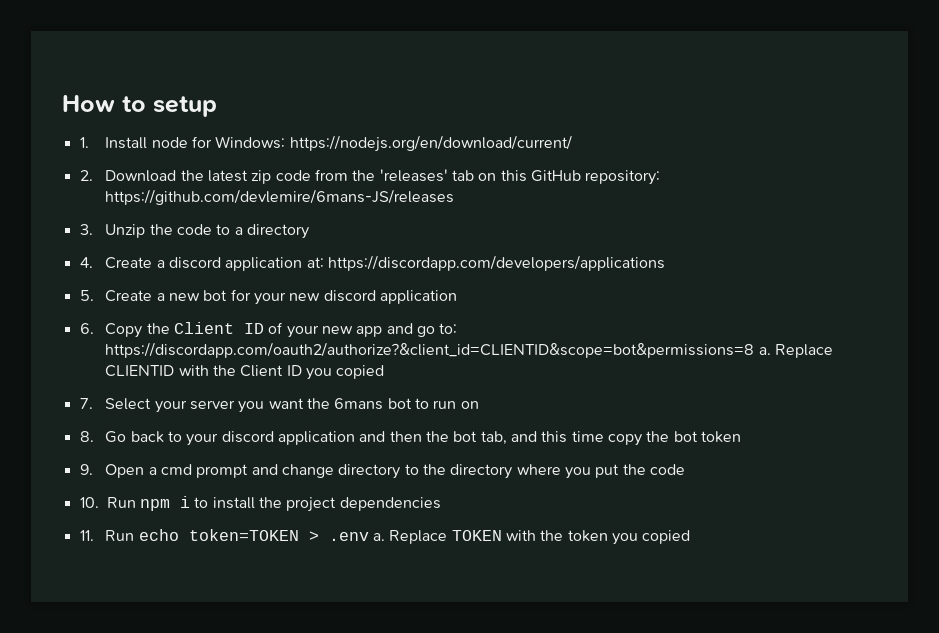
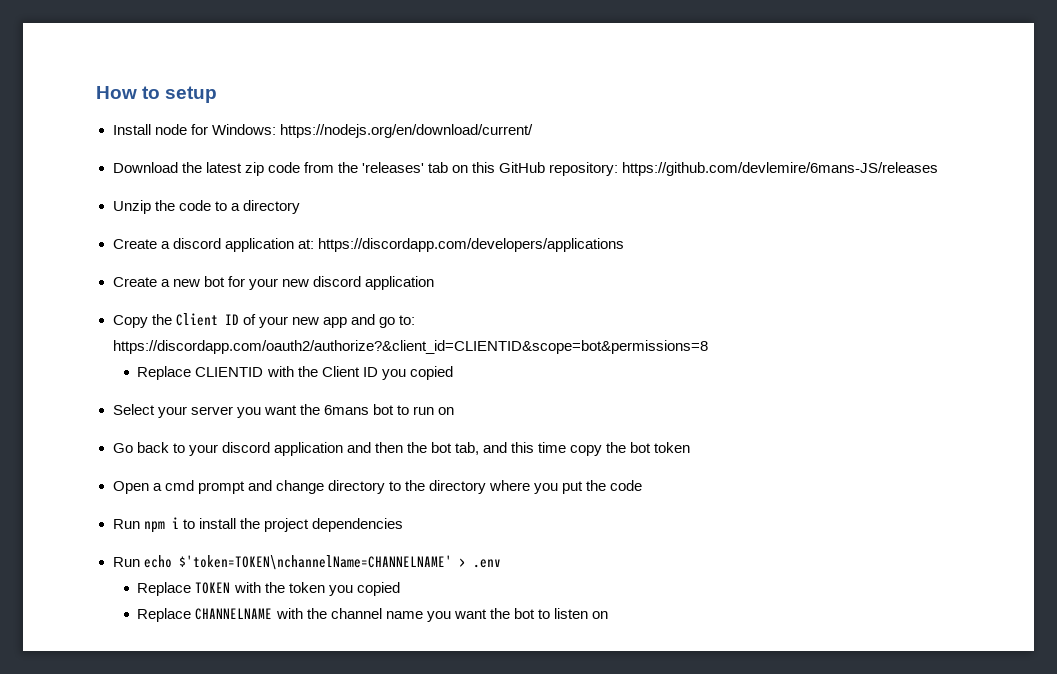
- 1. Install node for Windows: https://nodejs.org/en/download/current/
+ Install node for Windows: https://nodejs.org/en/download/current/
- 2. Download the latest zip code from the 'releases' tab on this GitHub repository: https://github.com/devlemire/6mans-JS/releases
+ Download the latest zip code from the 'releases' tab on this GitHub repository: https://github.com/devlemire/6mans-JS/releases
- 3. Unzip the code to a directory
+ Unzip the code to a directory
- 4. Create a discord application at: https://discordapp.com/developers/applications
+ Create a discord application at: https://discordapp.com/developers/applications
- 5. Create a new bot for your new discord application
+ Create a new bot for your new discord application
- 6. Copy the Client ID of your new app and go to: https://discordapp.com/oauth2/authorize?&client_id=CLIENTID&scope=bot&permissions=8 a. Replace CLIENTID with the Client ID you copied
+ Copy the Client ID of your new app and go to: https://discordapp.com/oauth2/authorize?&client_id=CLIENTID&scope=bot&permissions=8
+ Replace CLIENTID with the Client ID you copied
- 7. Select your server you want the 6mans bot to run on
+ Select your server you want the 6mans bot to run on
- 8. Go back to your discord application and then the bot tab, and this time copy the bot token
+ Go back to your discord application and then the bot tab, and this time copy the bot token
- 9. Open a cmd prompt and change directory to the directory where you put the code
+ Open a cmd prompt and change directory to the directory where you put the code
- 10. Run npm i to install the project dependencies
+ Run npm i to install the project dependencies
- 11. Run echo token=TOKEN > .env a. Replace TOKEN with the token you copied
+ Run echo $'token=TOKEN\nchannelName=CHANNELNAME' > .env
+ Replace TOKEN with the token you copied
+ Replace CHANNELNAME with the channel name you want the bot to listen on

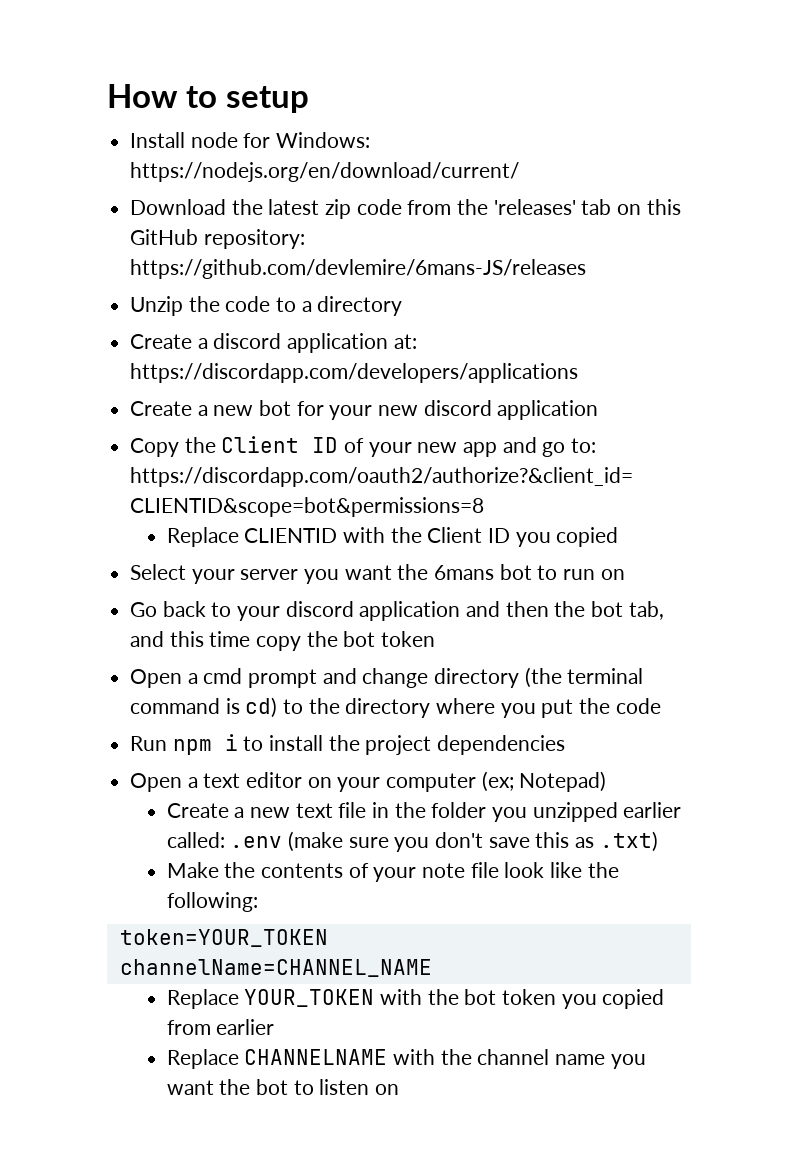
- Open a cmd prompt and change directory to the directory where you put the code
+ Open a cmd prompt and change directory (the terminal command is cd) to the directory where you put the code
- Run echo $'token=TOKEN\nchannelName=CHANNELNAME' > .env
- Replace TOKEN with the token you copied
+ Open a text editor on your computer (ex; Notepad)
+ Create a new text file in the folder you unzipped earlier called: .env (make sure you don't save this as .txt)
+ Make the contents of your note file look like the following:
+ token=YOUR_TOKEN
+ channelName=CHANNEL_NAME
+ Replace YOUR_TOKEN with the bot token you copied from earlier

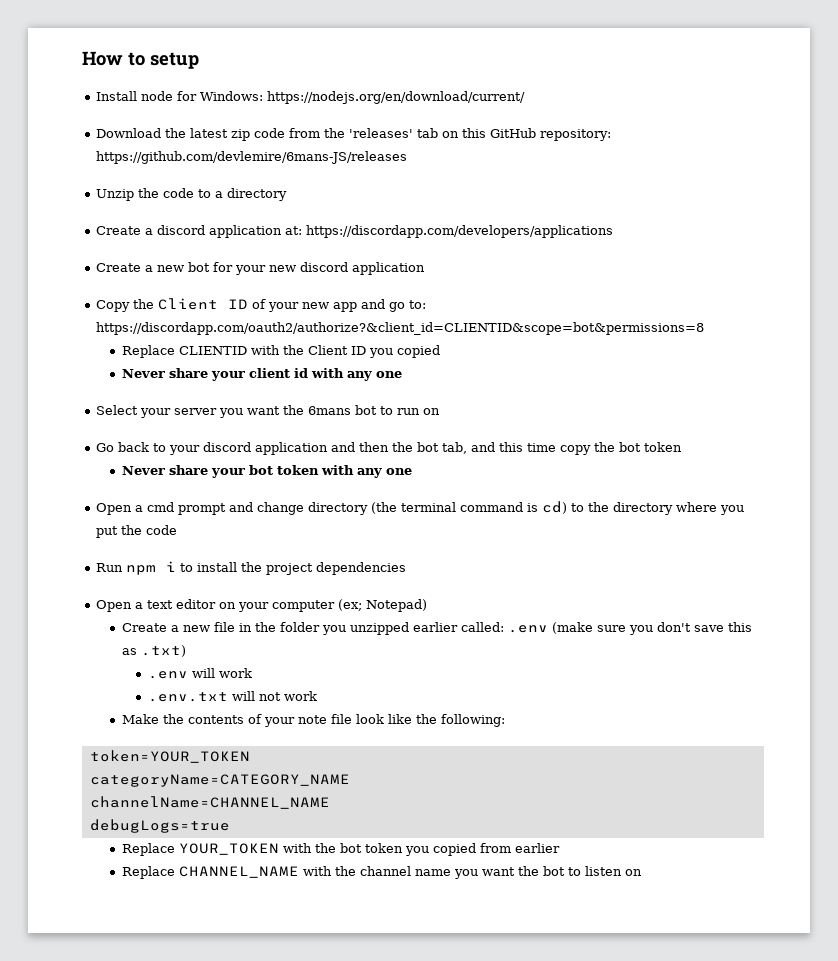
+ Never share your client id with any one
+ Never share your bot token with any one
- Create a new text file in the folder you unzipped earlier called: .env (make sure you don't save this as .txt)
+ Create a new file in the folder you unzipped earlier called: .env (make sure you don't save this as .txt)
+ .env will work
+ .env.txt will not work
+ categoryName=CATEGORY_NAME
+ debugLogs=true
- Replace CHANNELNAME with the channel name you want the bot to listen on
+ Replace CHANNEL_NAME with the channel name you want the bot to listen on

